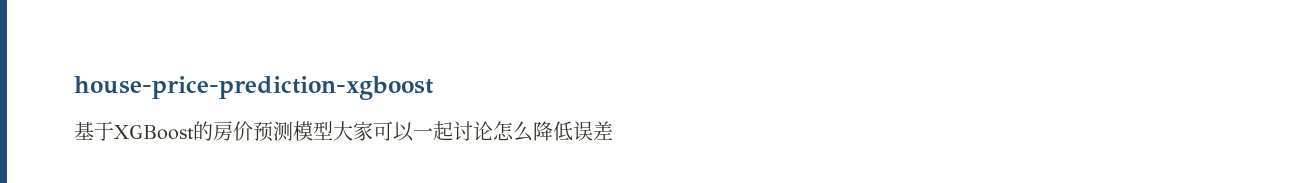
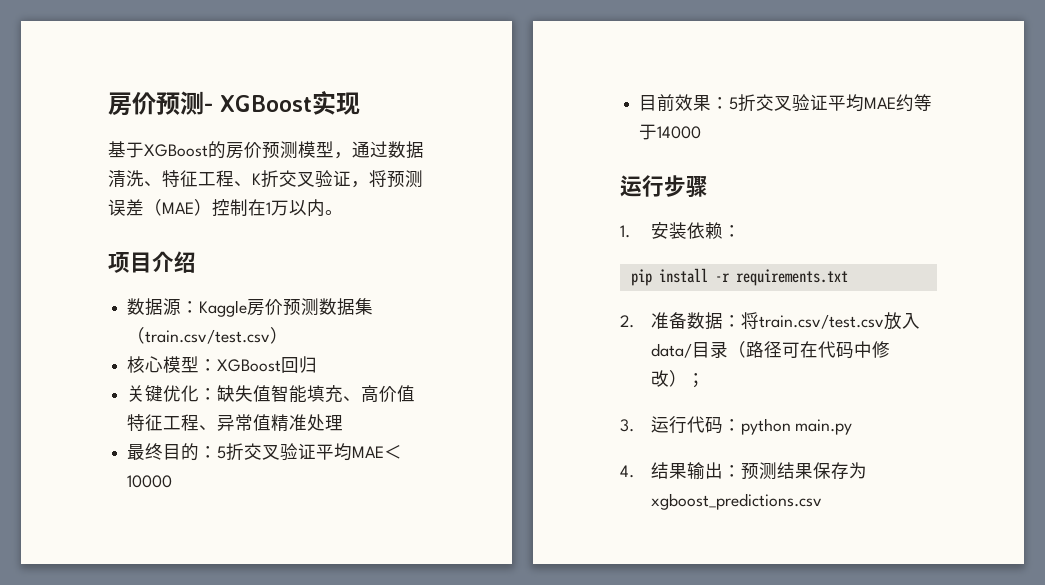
- house-price-prediction-xgboost
+ 房价预测- XGBoost实现
- 基于XGBoost的房价预测模型大家可以一起讨论怎么降低误差
+ 基于XGBoost的房价预测模型，通过数据清洗、特征工程、K折交叉验证，将预测误差（MAE）控制在1万以内。
+ 项目介绍
+ 数据源：Kaggle房价预测数据集（train.csv/test.csv）
+ 核心模型：XGBoost回归
+ 关键优化：缺失值智能填充、高价值特征工程、异常值精准处理
+ 最终目的：5折交叉验证平均MAE＜10000
+ 目前效果：5折交叉验证平均MAE约等于14000
+ 运行步骤
+ 1.安装依赖：
+ pip install -r requirements.txt
+ 2.准备数据：将train.csv/test.csv放入data/目录（路径可在代码中修改）；
+ 3.运行代码：python main.py
+ 4.结果输出：预测结果保存为xgboost_predictions.csv

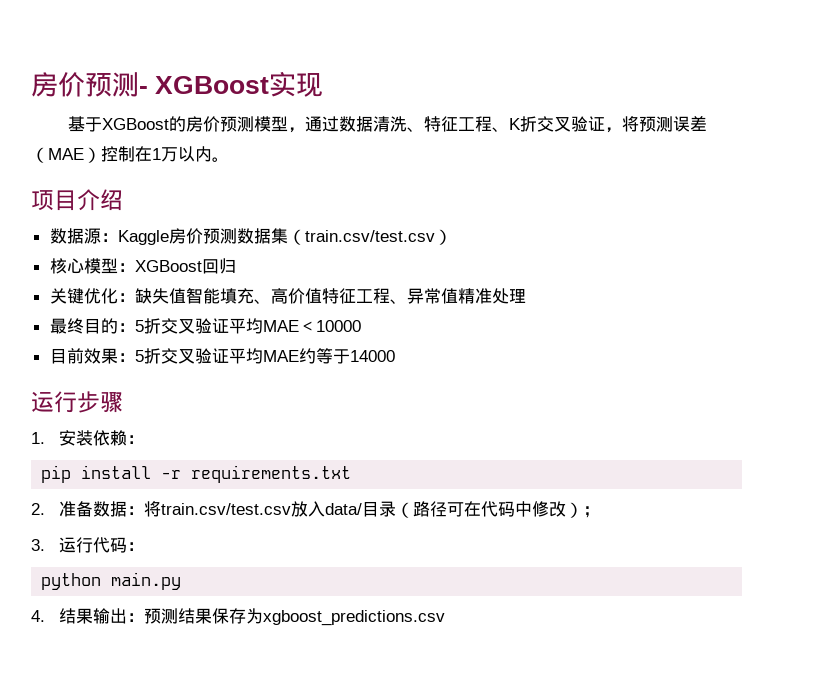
- 3.运行代码：python main.py
+ 3.运行代码：
+ python main.py

